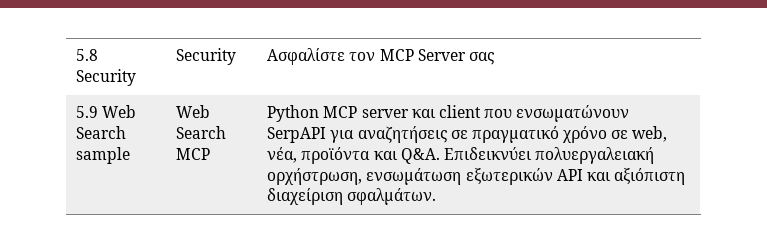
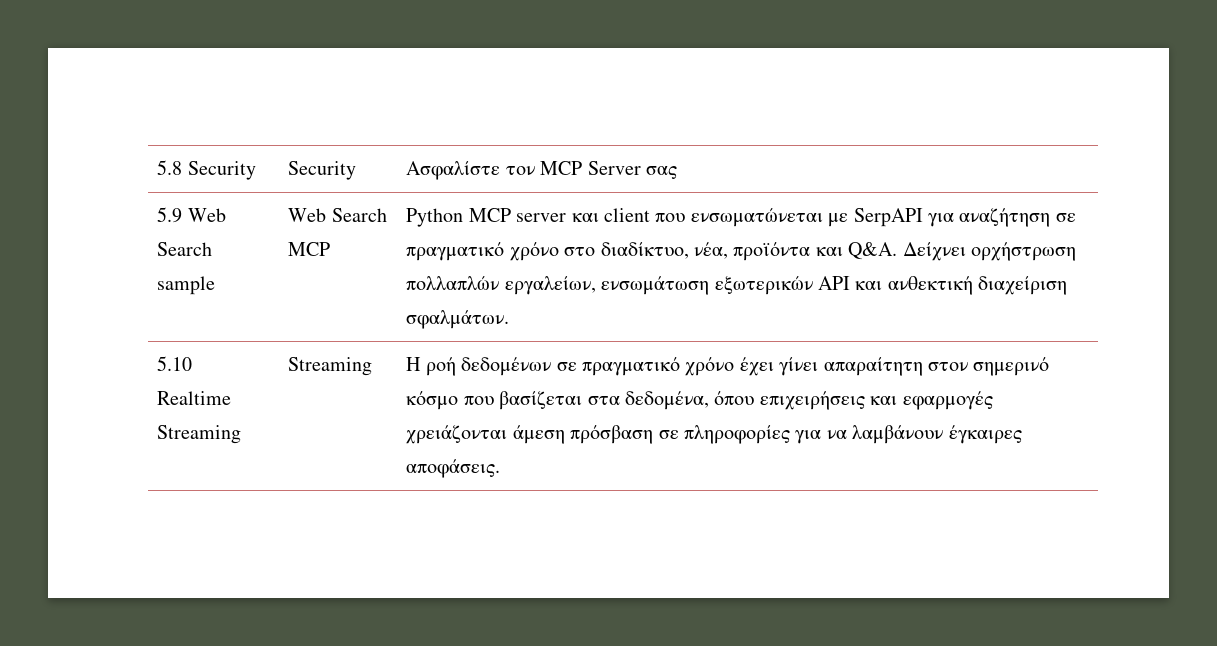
- 5.9 Web Search sample | Web Search MCP | Python MCP server και client που ενσωματώνουν SerpAPI για αναζητήσεις σε πραγματικό χρόνο σε web, νέα, προϊόντα και Q&A. Επιδεικνύει πολυεργαλειακή ορχήστρωση, ενσωμάτωση εξωτερικών API και αξιόπιστη διαχείριση σφαλμάτων.
+ 5.9 Web Search sample | Web Search MCP | Python MCP server και client που ενσωματώνεται με SerpAPI για αναζήτηση σε πραγματικό χρόνο στο διαδίκτυο, νέα, προϊόντα και Q&A. Δείχνει ορχήστρωση πολλαπλών εργαλείων, ενσωμάτωση εξωτερικών API και ανθεκτική διαχείριση σφαλμάτων.
+ 5.10 Realtime Streaming | Streaming | Η ροή δεδομένων σε πραγματικό χρόνο έχει γίνει απαραίτητη στον σημερινό κόσμο που βασίζεται στα δεδομένα, όπου επιχειρήσεις και εφαρμογές χρειάζονται άμεση πρόσβαση σε πληροφορίες για να λαμβάνουν έγκαιρες αποφάσεις.

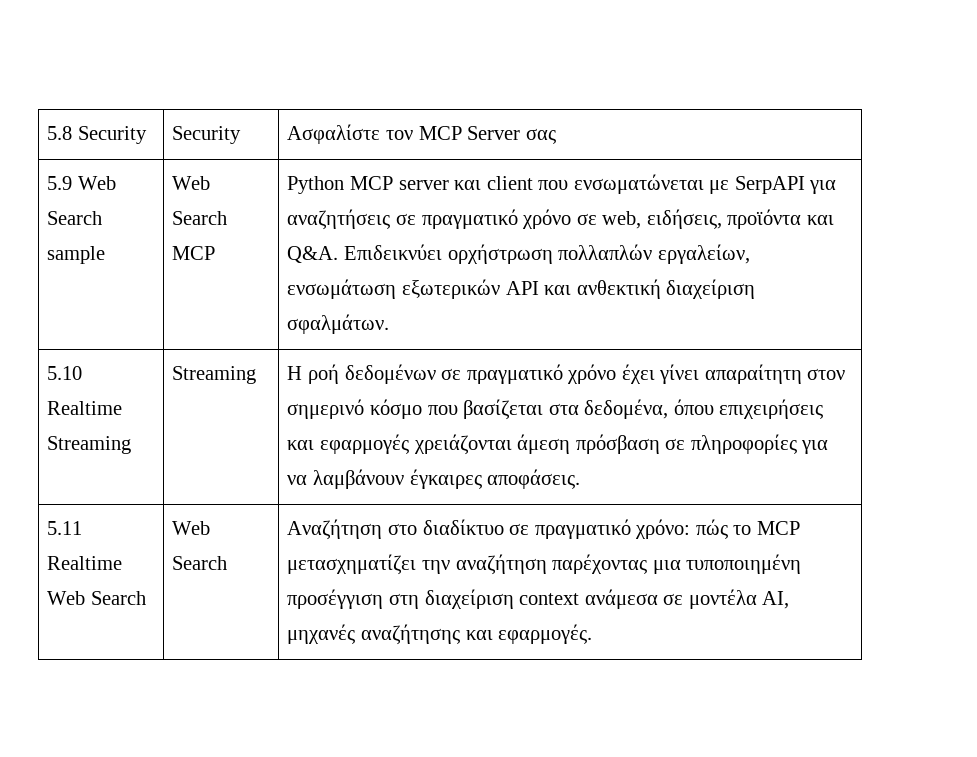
- 5.9 Web Search sample | Web Search MCP | Python MCP server και client που ενσωματώνεται με SerpAPI για αναζήτηση σε πραγματικό χρόνο στο διαδίκτυο, νέα, προϊόντα και Q&A. Δείχνει ορχήστρωση πολλαπλών εργαλείων, ενσωμάτωση εξωτερικών API και ανθεκτική διαχείριση σφαλμάτων.
+ 5.9 Web Search sample | Web Search MCP | Python MCP server και client που ενσωματώνεται με SerpAPI για αναζητήσεις σε πραγματικό χρόνο σε web, ειδήσεις, προϊόντα και Q&A. Επιδεικνύει ορχήστρωση πολλαπλών εργαλείων, ενσωμάτωση εξωτερικών API και ανθεκτική διαχείριση σφαλμάτων.
+ 5.11 Realtime Web Search | Web Search | Αναζήτηση στο διαδίκτυο σε πραγματικό χρόνο: πώς το MCP μετασχηματίζει την αναζήτηση παρέχοντας μια τυποποιημένη προσέγγιση στη διαχείριση context ανάμεσα σε μοντέλα AI, μηχανές αναζήτησης και εφαρμογές.

